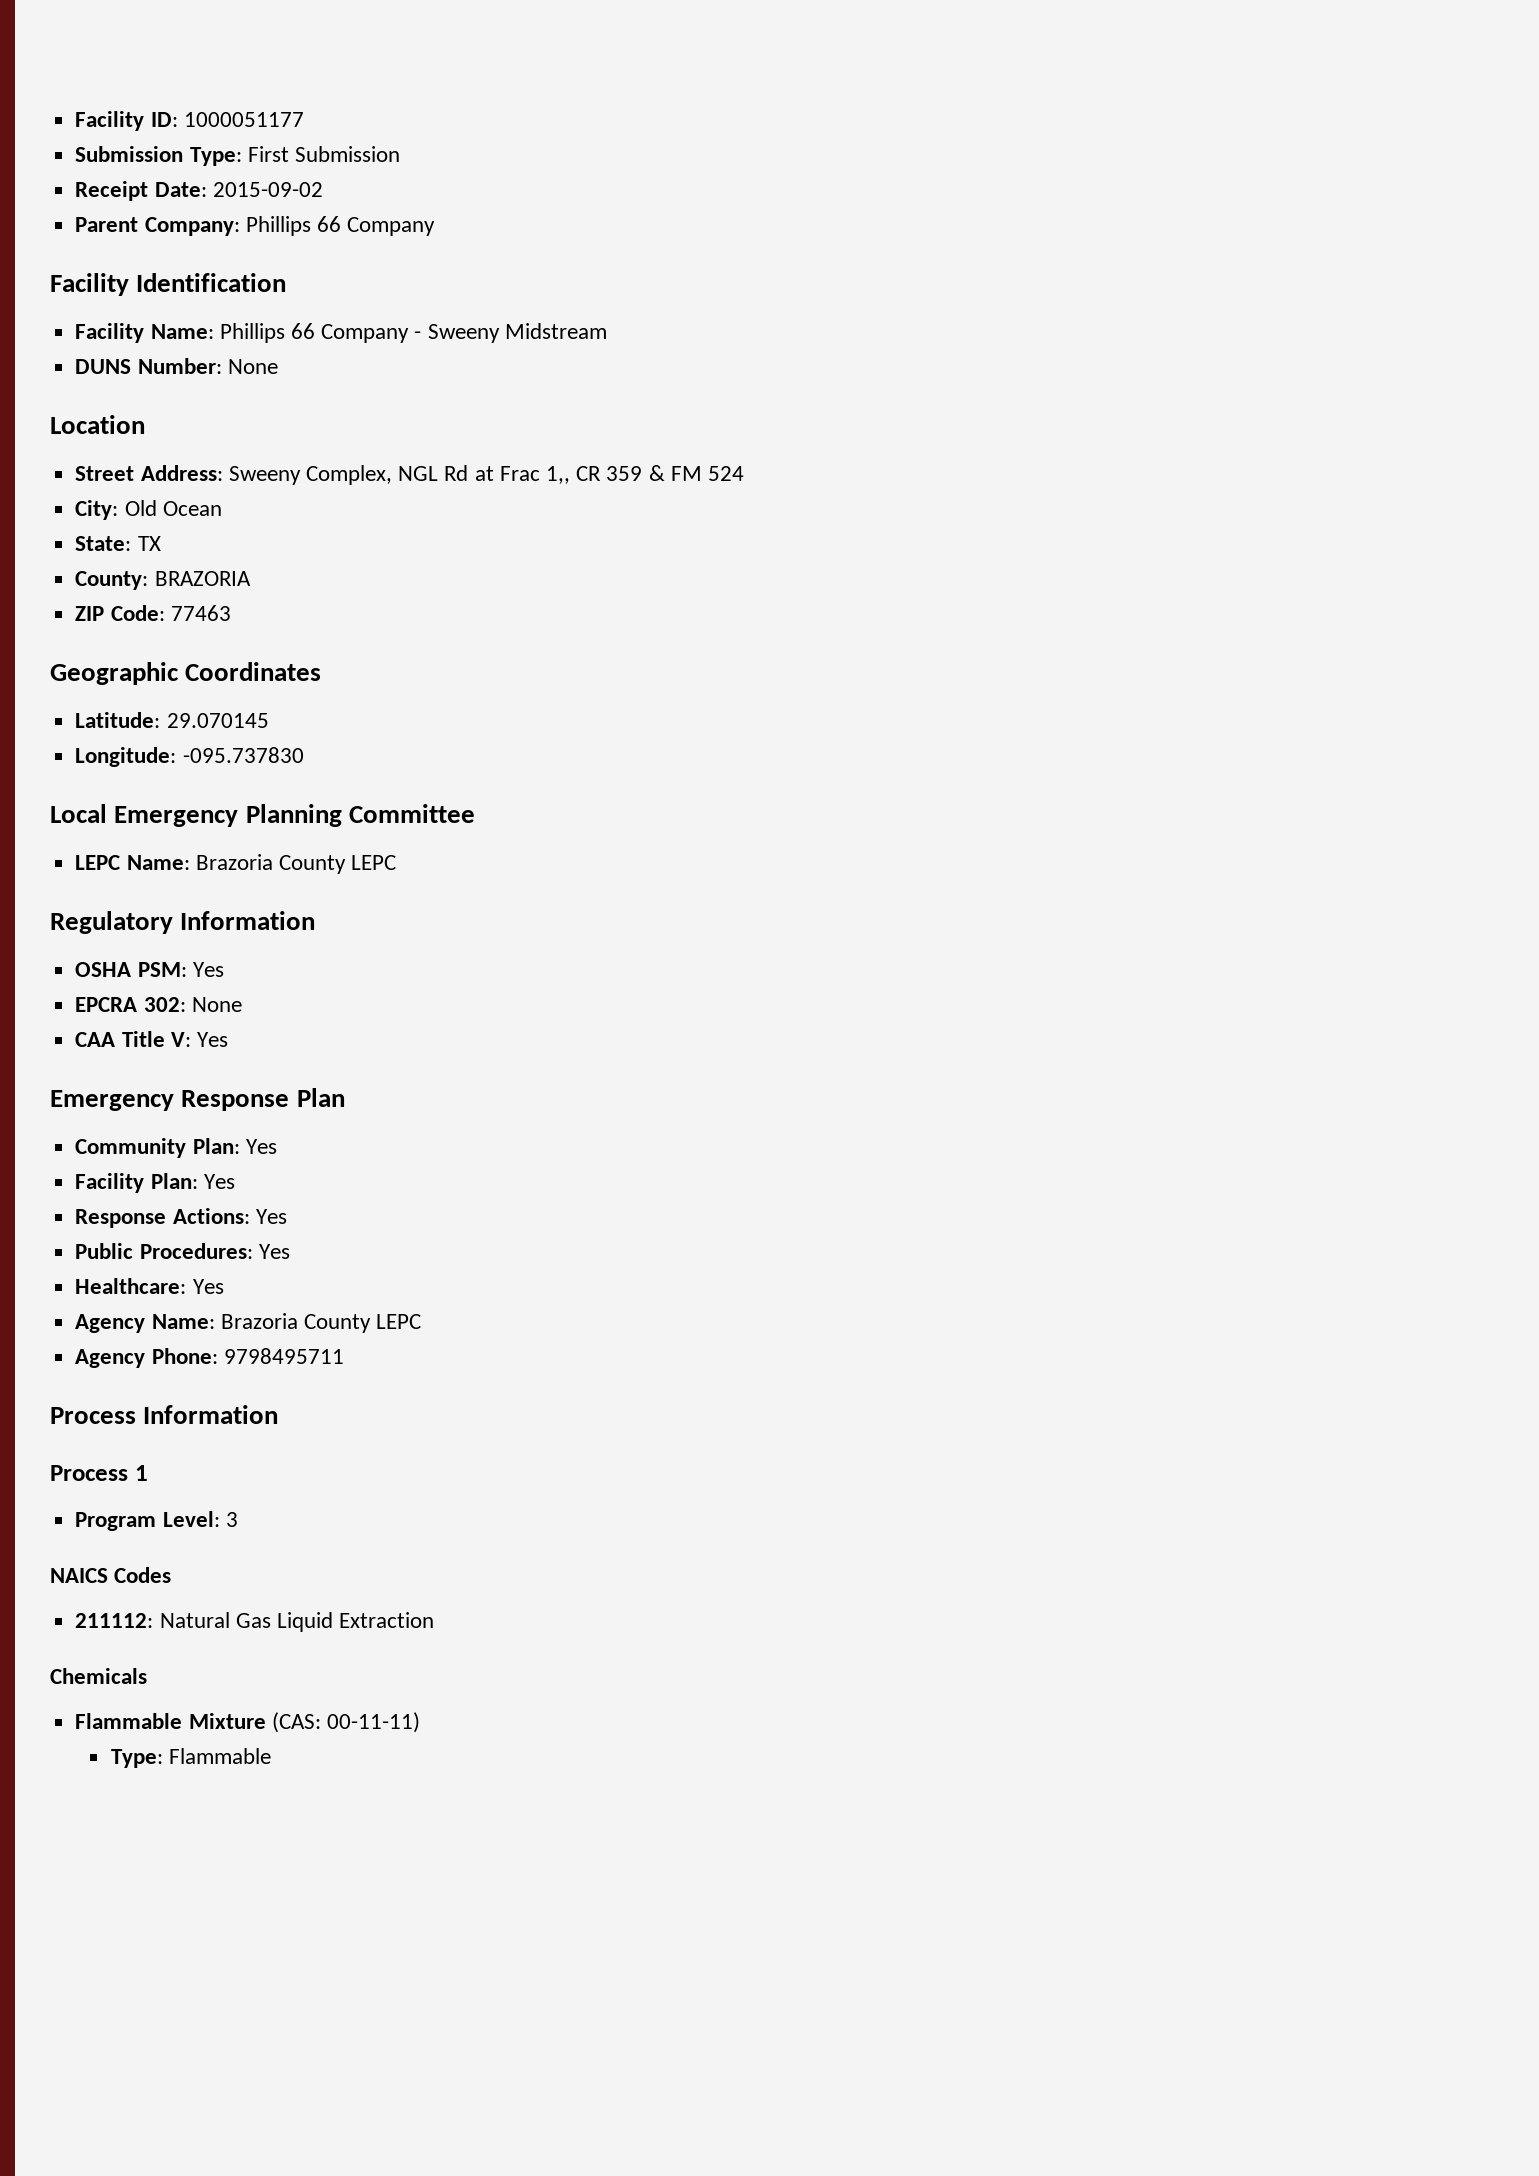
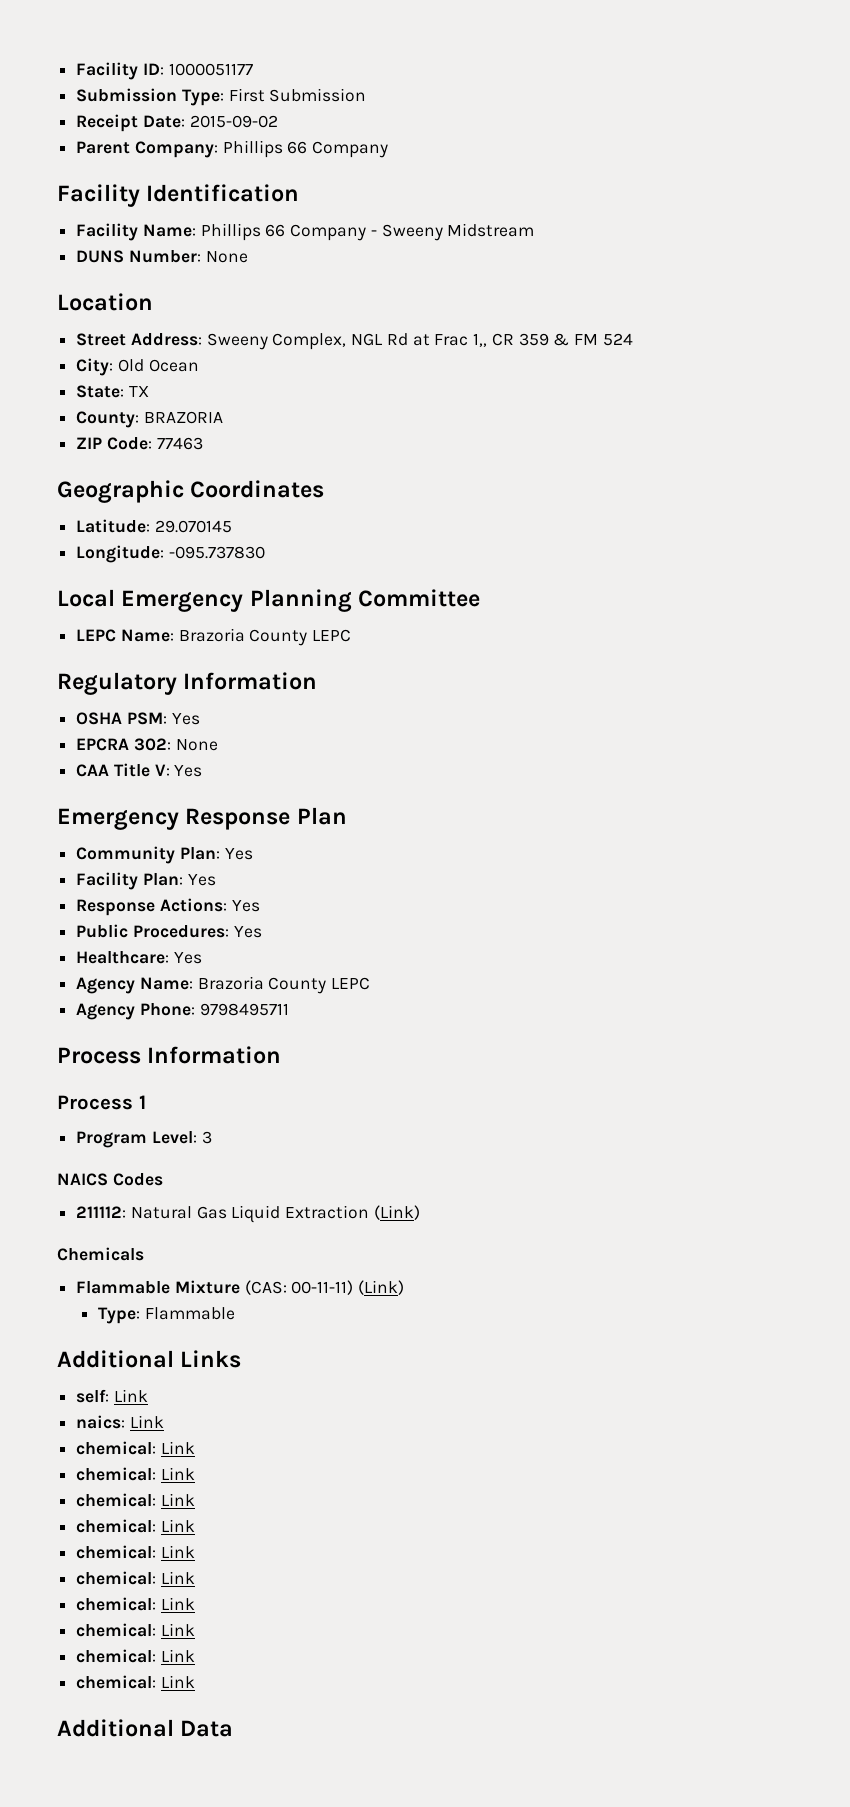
- 211112: Natural Gas Liquid Extraction
+ 211112: Natural Gas Liquid Extraction (Link)
- Flammable Mixture (CAS: 00-11-11)
+ Flammable Mixture (CAS: 00-11-11) (Link)
+ Additional Links
+ self: Link
+ naics: Link
+ chemical: Link
+ chemical: Link
+ chemical: Link
+ chemical: Link
+ chemical: Link
+ chemical: Link
+ chemical: Link
+ chemical: Link
+ chemical: Link
+ chemical: Link
+ Additional Data

